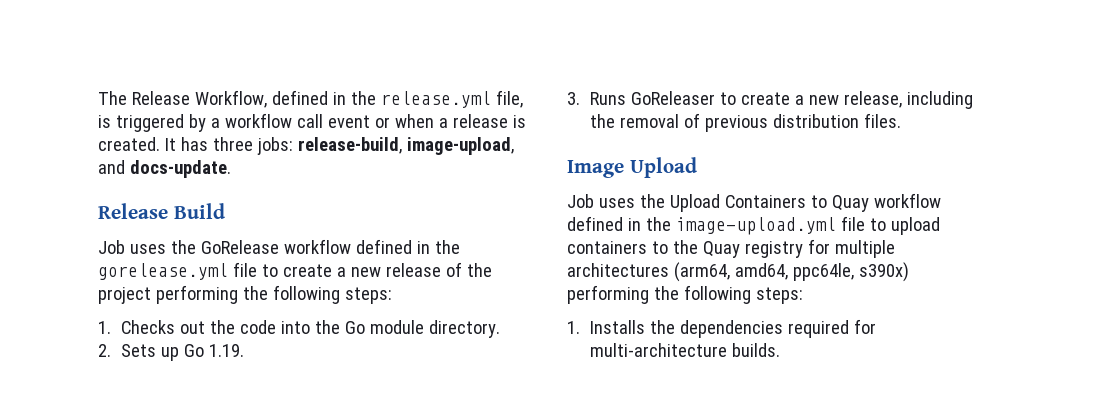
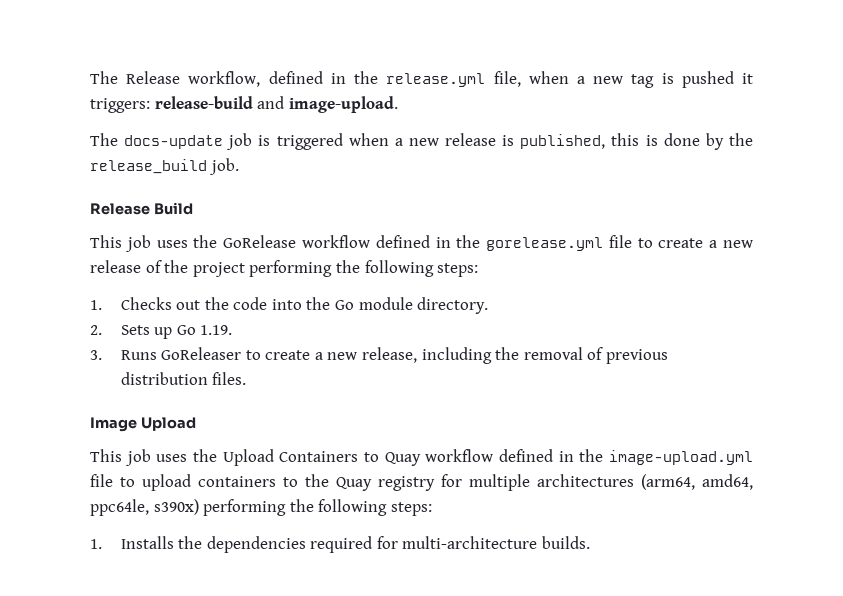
- The Release Workflow, defined in the release.yml file, is triggered by a workflow call event or when a release is created. It has three jobs: release-build, image-upload, and docs-update.
+ The Release workflow, defined in the release.yml file, when a new tag is pushed it triggers: release-build and image-upload.
+ The docs-update job is triggered when a new release is published, this is done by the release_build job.
- Job uses the GoRelease workflow defined in the gorelease.yml file to create a new release of the project performing the following steps:
+ This job uses the GoRelease workflow defined in the gorelease.yml file to create a new release of the project performing the following steps:
- Job uses the Upload Containers to Quay workflow defined in the image-upload.yml file to upload containers to the Quay registry for multiple architectures (arm64, amd64, ppc64le, s390x) performing the following steps:
+ This job uses the Upload Containers to Quay workflow defined in the image-upload.yml file to upload containers to the Quay registry for multiple architectures (arm64, amd64, ppc64le, s390x) performing the following steps:

